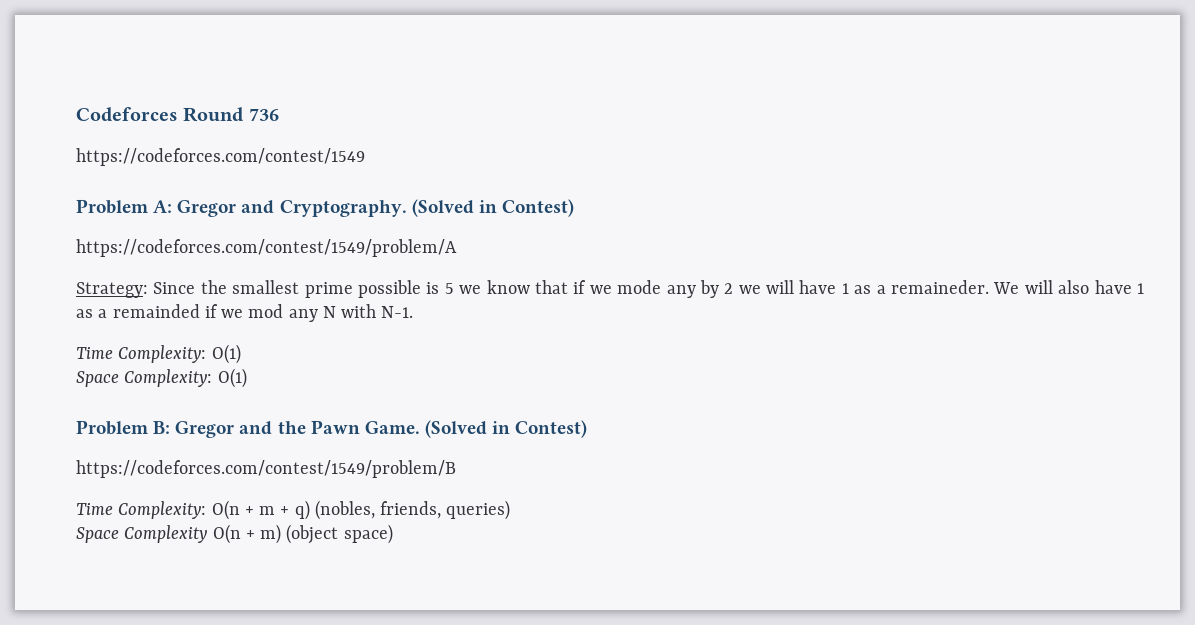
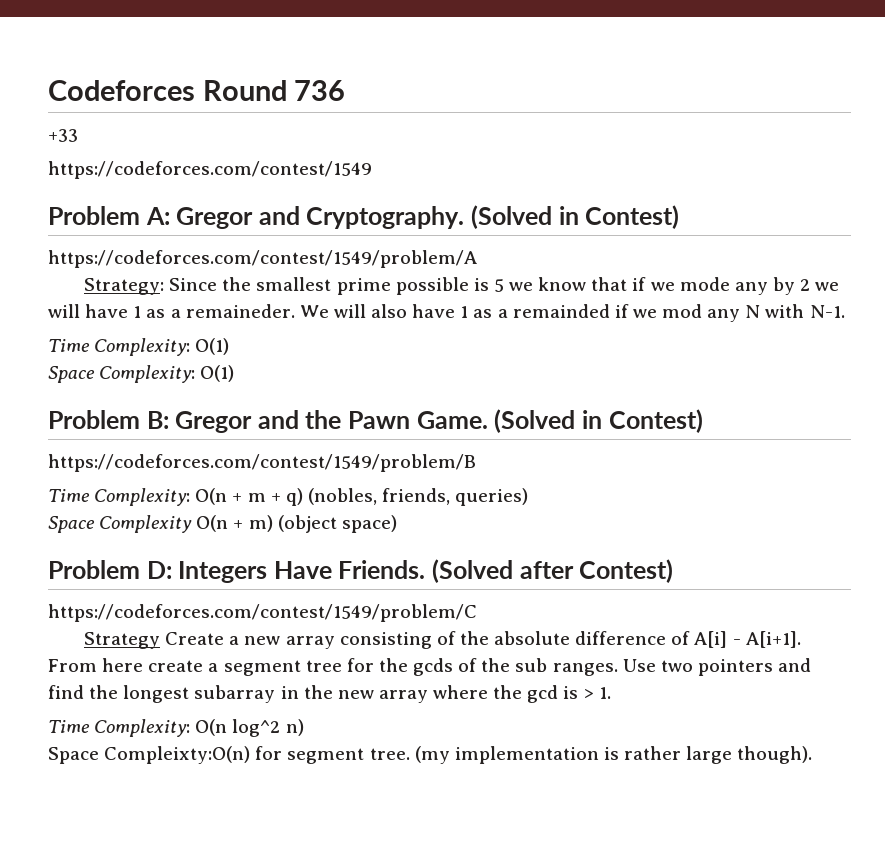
+ +33
+ Problem D: Integers Have Friends. (Solved after Contest)
+ https://codeforces.com/contest/1549/problem/C
+ Strategy Create a new array consisting of the absolute difference of A[i] - A[i+1]. From here create a segment tree for the gcds of the sub ranges. Use two pointers and find the longest subarray in the new array where the gcd is > 1.
+ Time Complexity: O(n log^2 n)
+ Space Compleixty:O(n) for segment tree. (my implementation is rather large though).

